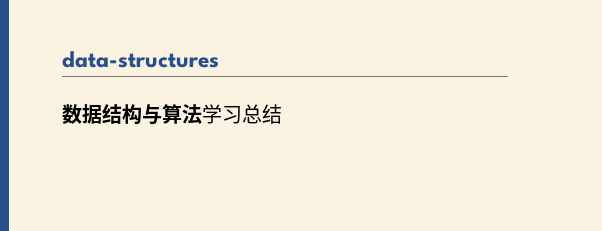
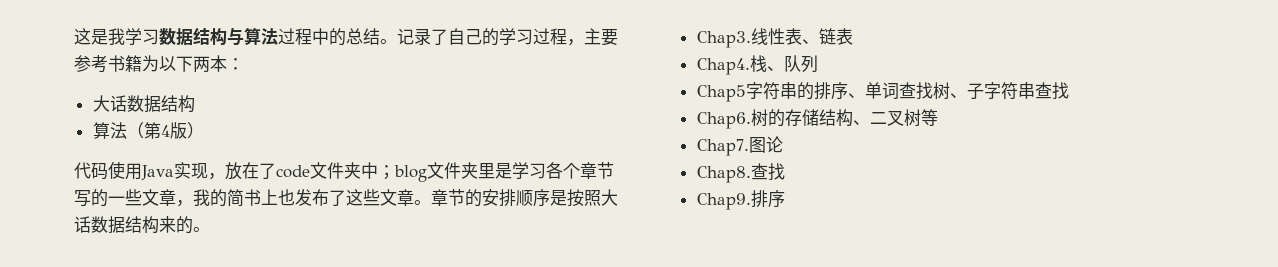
- data-structures
- 数据结构与算法学习总结
+ 这是我学习数据结构与算法过程中的总结。记录了自己的学习过程，主要参考书籍为以下两本：
+ 大话数据结构
+ 算法（第4版）
+ 代码使用Java实现，放在了code文件夹中；blog文件夹里是学习各个章节写的一些文章，我的简书上也发布了这些文章。章节的安排顺序是按照大话数据结构来的。
+ Chap3.线性表、链表
+ Chap4.栈、队列
+ Chap5字符串的排序、单词查找树、子字符串查找
+ Chap6.树的存储结构、二叉树等
+ Chap7.图论
+ Chap8.查找
+ Chap9.排序

